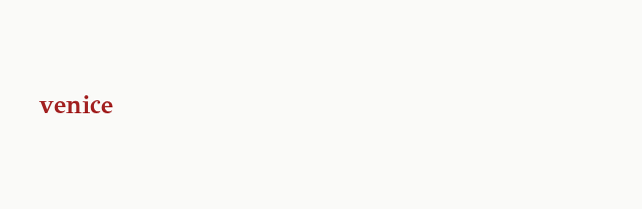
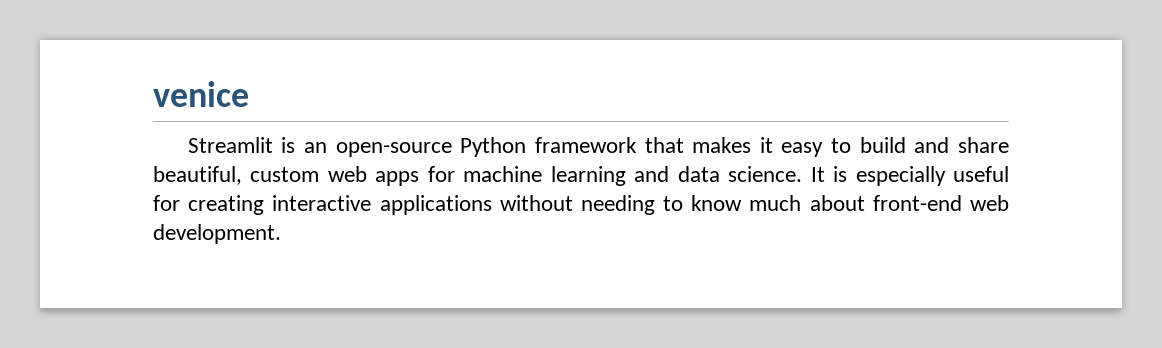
+ Streamlit is an open-source Python framework that makes it easy to build and share beautiful, custom web apps for machine learning and data science. It is especially useful for creating interactive applications without needing to know much about front-end web development.

